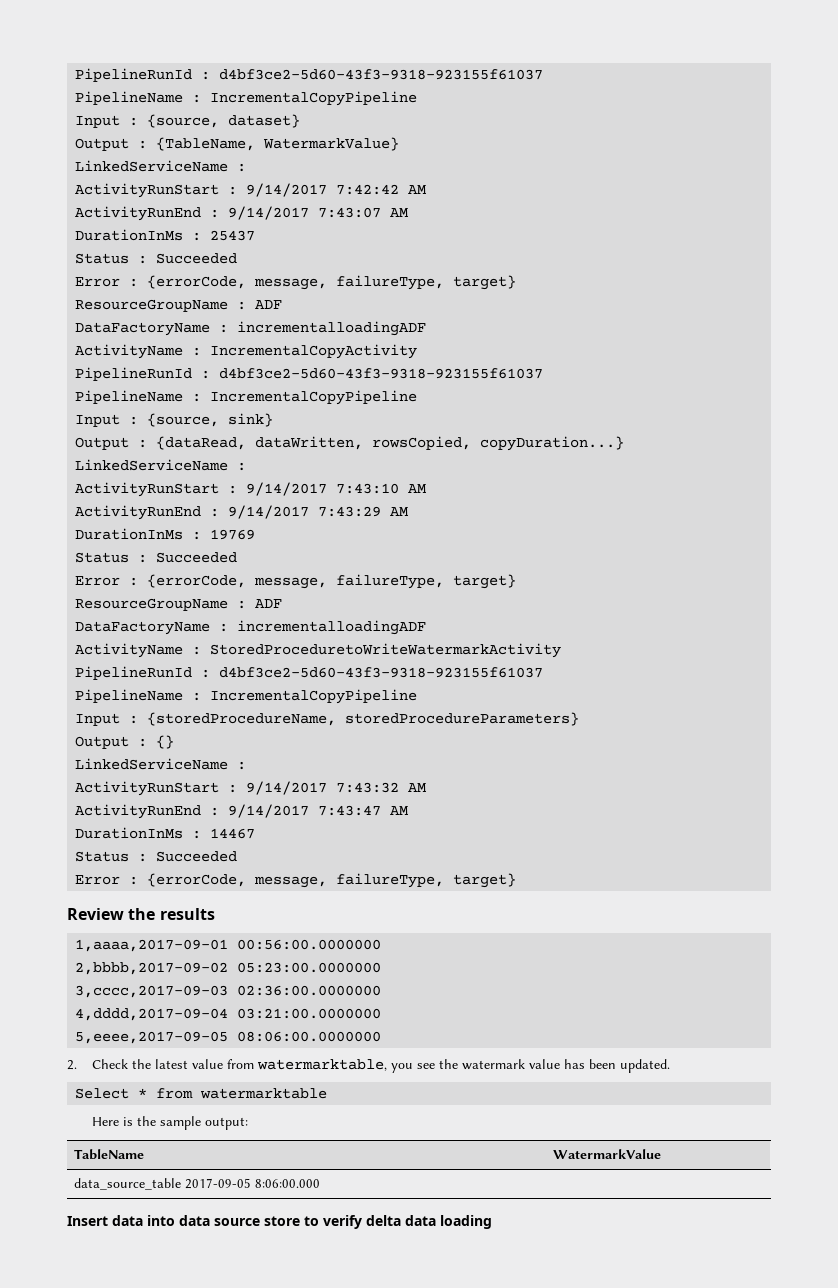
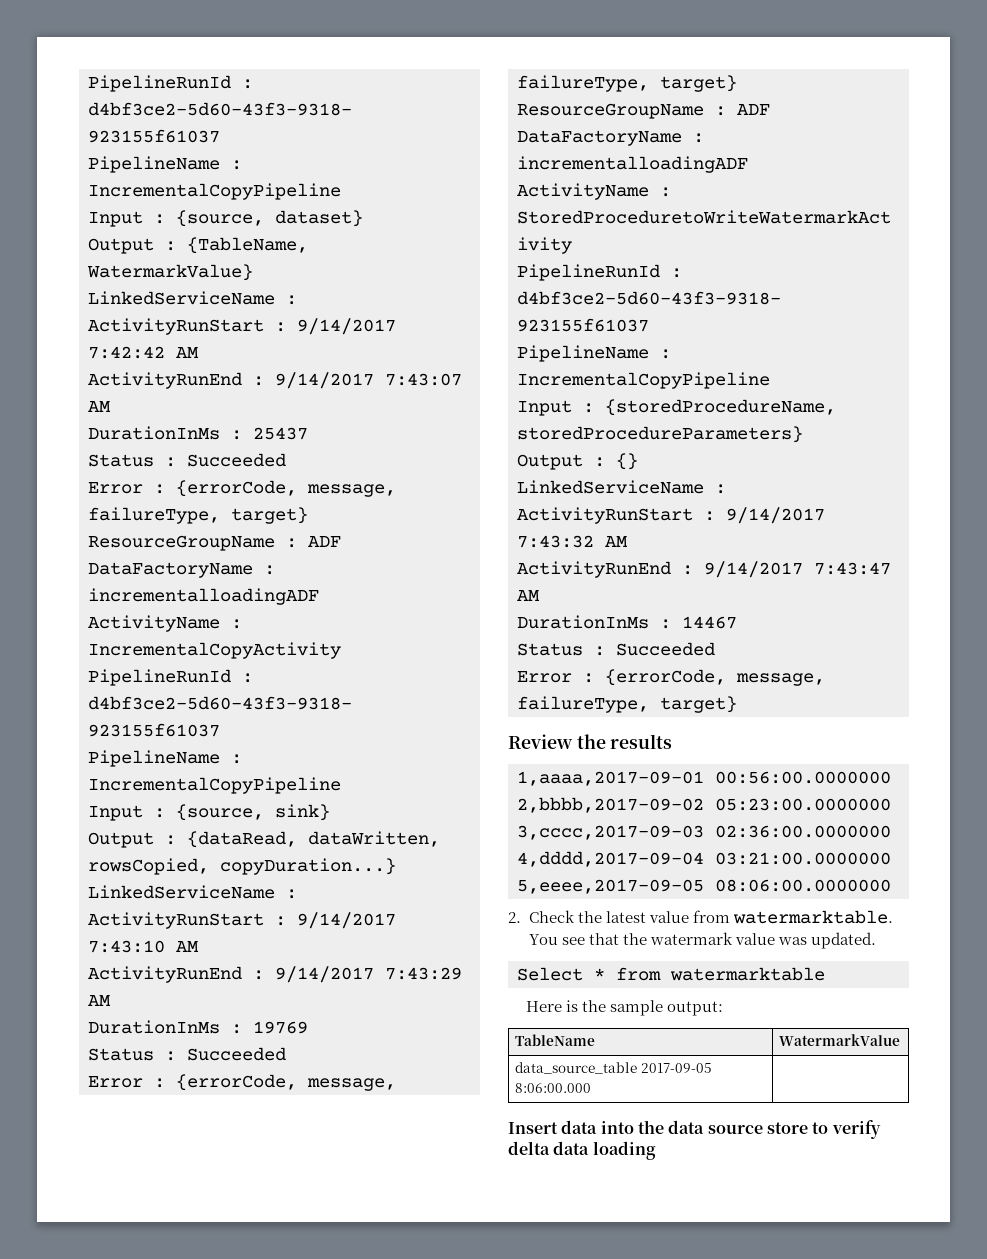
- 2. Check the latest value from watermarktable, you see the watermark value has been updated.
+ 2. Check the latest value from watermarktable. You see that the watermark value was updated.
- Insert data into data source store to verify delta data loading
+ Insert data into the data source store to verify delta data loading

